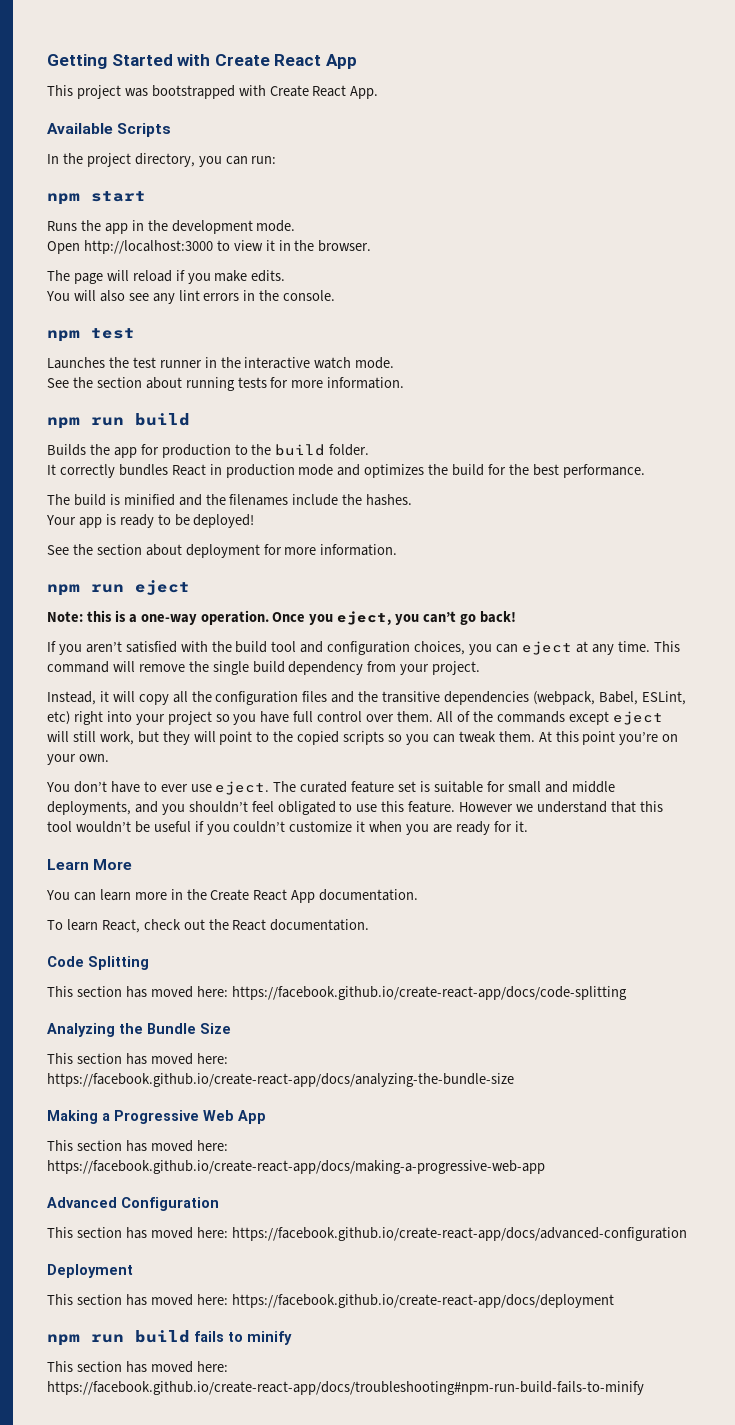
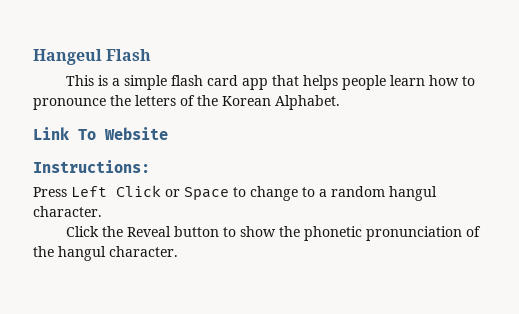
- Getting Started with Create React App
- This project was bootstrapped with Create React App.
- Available Scripts
- In the project directory, you can run:
- npm start
- Runs the app in the development mode.
- Open http://localhost:3000 to view it in the browser.
- The page will reload if you make edits.
- You will also see any lint errors in the console.
- npm test
- Launches the test runner in the interactive watch mode.
- See the section about running tests for more information.
- npm run build
- Builds the app for production to the build folder.
- It correctly bundles React in production mode and optimizes the build for the best performance.
- The build is minified and the filenames include the hashes.
- Your app is ready to be deployed!
- See the section about deployment for more information.
- npm run eject
- Note: this is a one-way operation. Once you eject, you can’t go back!
- If you aren’t satisfied with the build tool and configuration choices, you can eject at any time. This command will remove the single build dependency from your project.
- Instead, it will copy all the configuration files and the transitive dependencies (webpack, Babel, ESLint, etc) right into your project so you have full control over them. All of the commands except eject will still work, but they will point to the copied scripts so you can tweak them. At this point you’re on your own.
- You don’t have to ever use eject. The curated feature set is suitable for small and middle deployments, and you shouldn’t feel obligated to use this feature. However we understand that this tool wouldn’t be useful if you couldn’t customize it when you are ready for it.
- Learn More
- You can learn more in the Create React App documentation.
- To learn React, check out the React documentation.
- Code Splitting
- This section has moved here: https://facebook.github.io/create-react-app/docs/code-splitting
- Analyzing the Bundle Size
- This section has moved here: https://facebook.github.io/create-react-app/docs/analyzing-the-bundle-size
- Making a Progressive Web App
- This section has moved here: https://facebook.github.io/create-react-app/docs/making-a-progressive-web-app
- Advanced Configuration
- This section has moved here: https://facebook.github.io/create-react-app/docs/advanced-configuration
- Deployment
- This section has moved here: https://facebook.github.io/create-react-app/docs/deployment
- npm run build fails to minify
- This section has moved here: https://facebook.github.io/create-react-app/docs/troubleshooting#npm-run-build-fails-to-minify
+ Hangeul Flash
+ This is a simple flash card app that helps people learn how to pronounce the letters of the Korean Alphabet.
+ Link To Website
+ Instructions:
+ Press Left Click or Space to change to a random hangul character.
+ Click the Reveal button to show the phonetic pronunciation of the hangul character.

